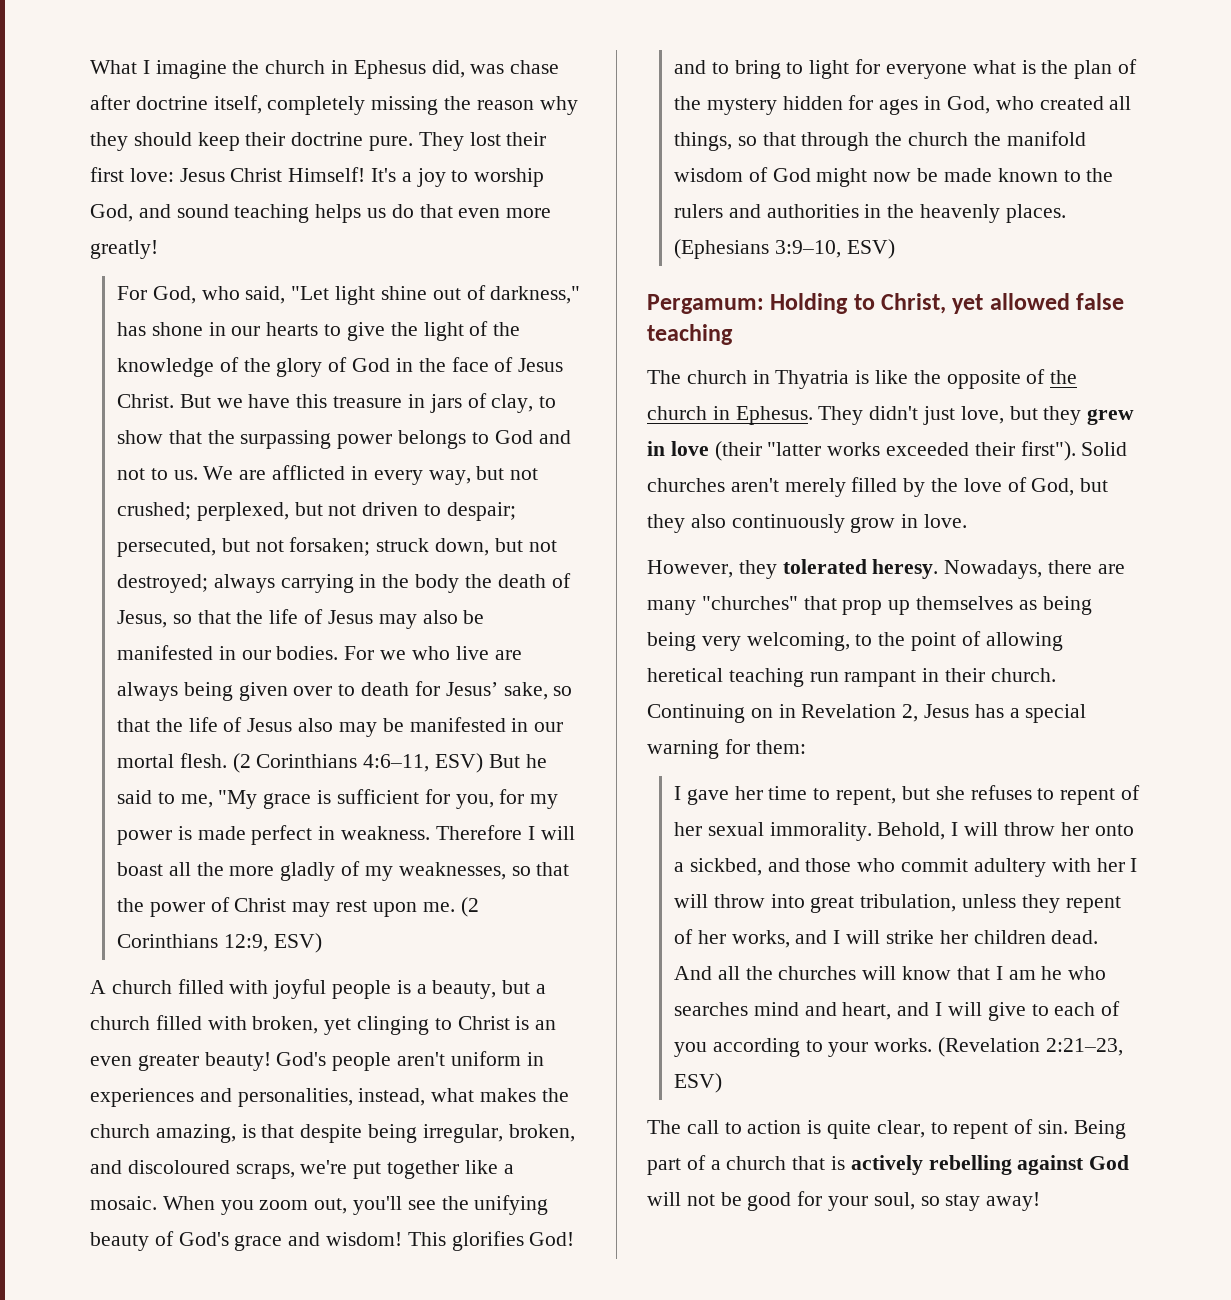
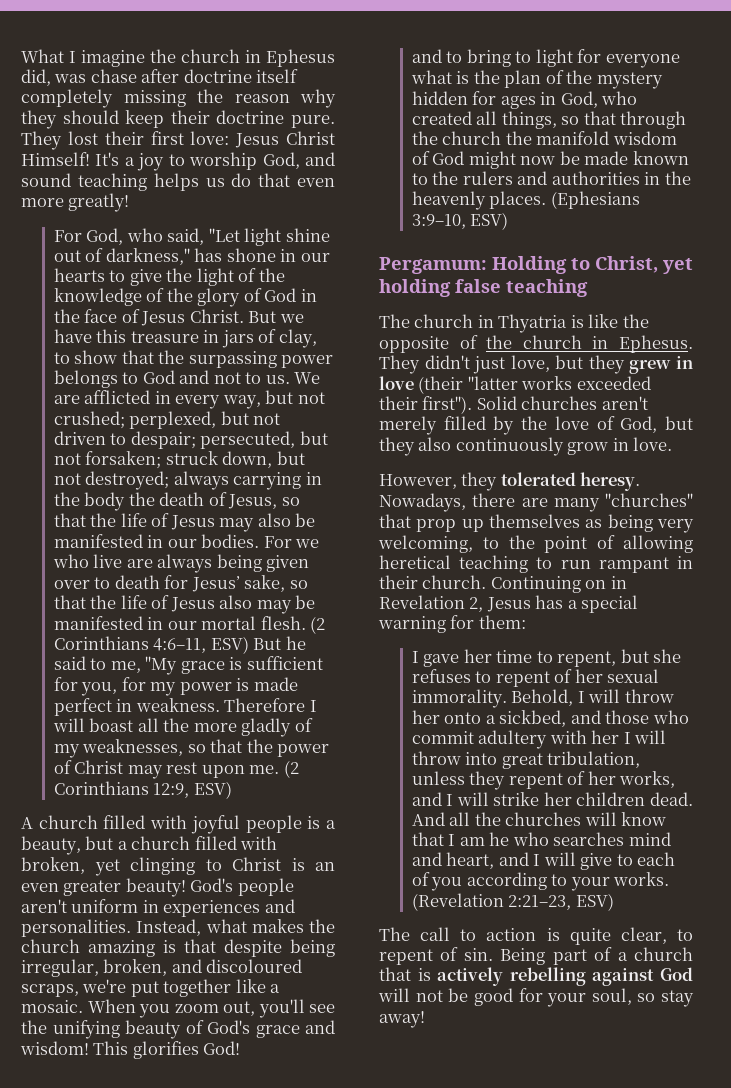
- What I imagine the church in Ephesus did, was chase after doctrine itself, completely missing the reason why they should keep their doctrine pure.
+ What I imagine the church in Ephesus did, was chase after doctrine itself completely missing the reason why they should keep their doctrine pure.
- God's people aren't uniform in experiences and personalities, instead, what makes the church amazing, is that despite being irregular, broken, and discoloured scraps, we're put together like a mosaic.
+ God's people aren't uniform in experiences and personalities. Instead, what makes the church amazing is that despite being irregular, broken, and discoloured scraps, we're put together like a mosaic.
- Pergamum: Holding to Christ, yet allowed false teaching
+ Pergamum: Holding to Christ, yet holding false teaching
- Nowadays, there are many "churches" that prop up themselves as being being very welcoming, to the point of allowing heretical teaching run rampant in their church.
+ Nowadays, there are many "churches" that prop up themselves as being very welcoming, to the point of allowing heretical teaching to run rampant in their church.

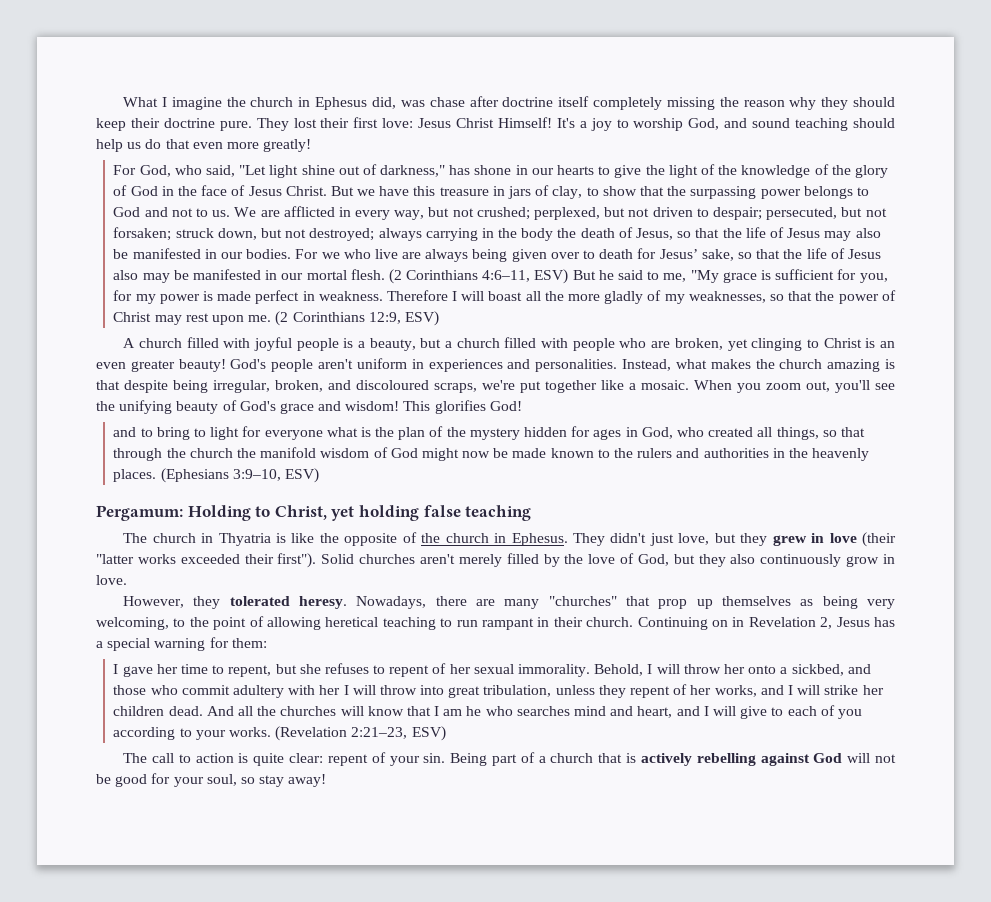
- It's a joy to worship God, and sound teaching helps us do that even more greatly!
+ It's a joy to worship God, and sound teaching should help us do that even more greatly!
- A church filled with joyful people is a beauty, but a church filled with broken, yet clinging to Christ is an even greater beauty!
+ A church filled with joyful people is a beauty, but a church filled with people who are broken, yet clinging to Christ is an even greater beauty!
- The call to action is quite clear, to repent of sin.
+ The call to action is quite clear: repent of your sin.

